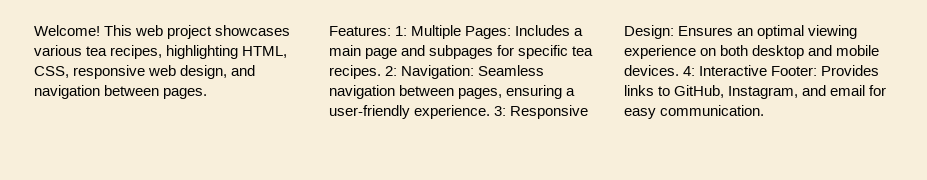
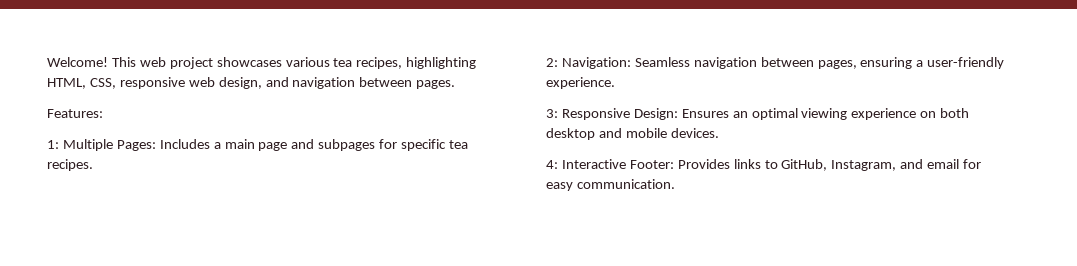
- Features: 1: Multiple Pages: Includes a main page and subpages for specific tea recipes. 2: Navigation: Seamless navigation between pages, ensuring a user-friendly experience. 3: Responsive Design: Ensures an optimal viewing experience on both desktop and mobile devices. 4: Interactive Footer: Provides links to GitHub, Instagram, and email for easy communication.
+ Features:
+ 1: Multiple Pages: Includes a main page and subpages for specific tea recipes.
+ 2: Navigation: Seamless navigation between pages, ensuring a user-friendly experience.
+ 3: Responsive Design: Ensures an optimal viewing experience on both desktop and mobile devices.
+ 4: Interactive Footer: Provides links to GitHub, Instagram, and email for easy communication.

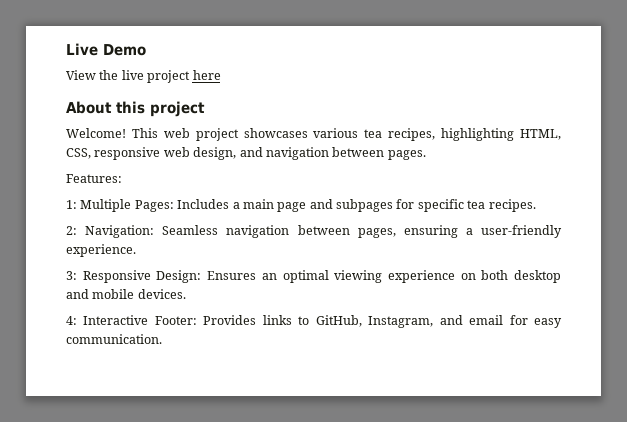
+ Live Demo
+ View the live project here
+ About this project

